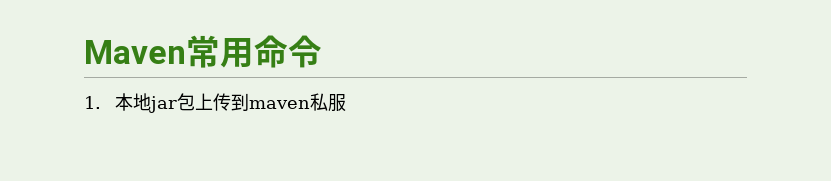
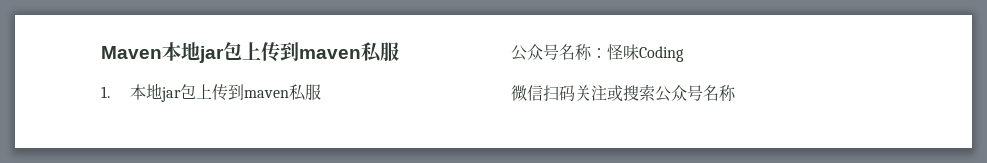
- Maven常用命令
+ Maven本地jar包上传到maven私服
+ 公众号名称：怪味Coding
+ 微信扫码关注或搜索公众号名称

